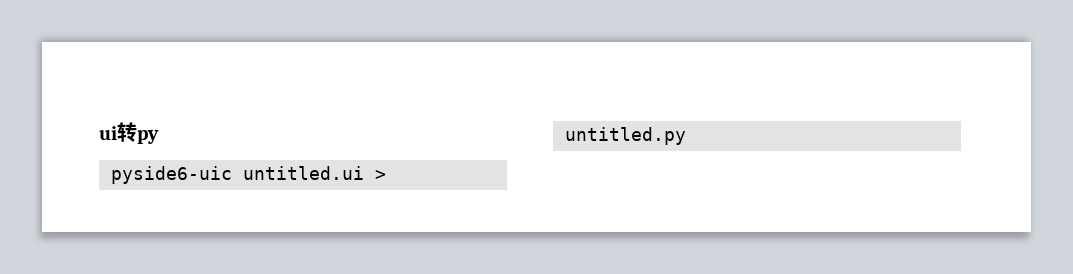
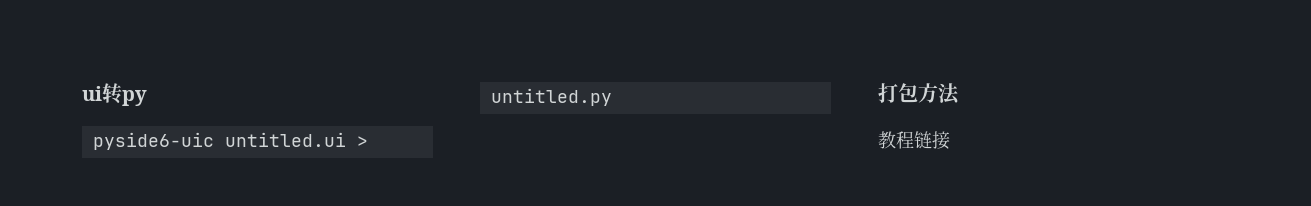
+ 打包方法
+ 教程链接

